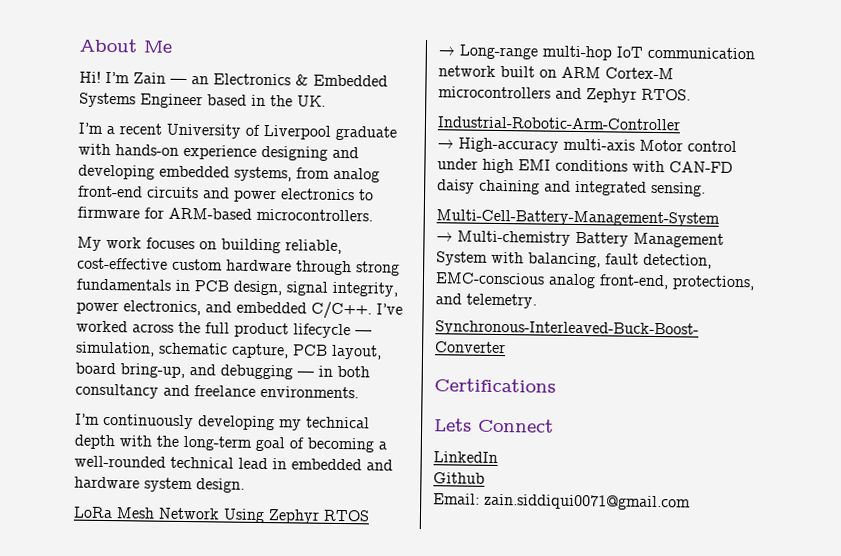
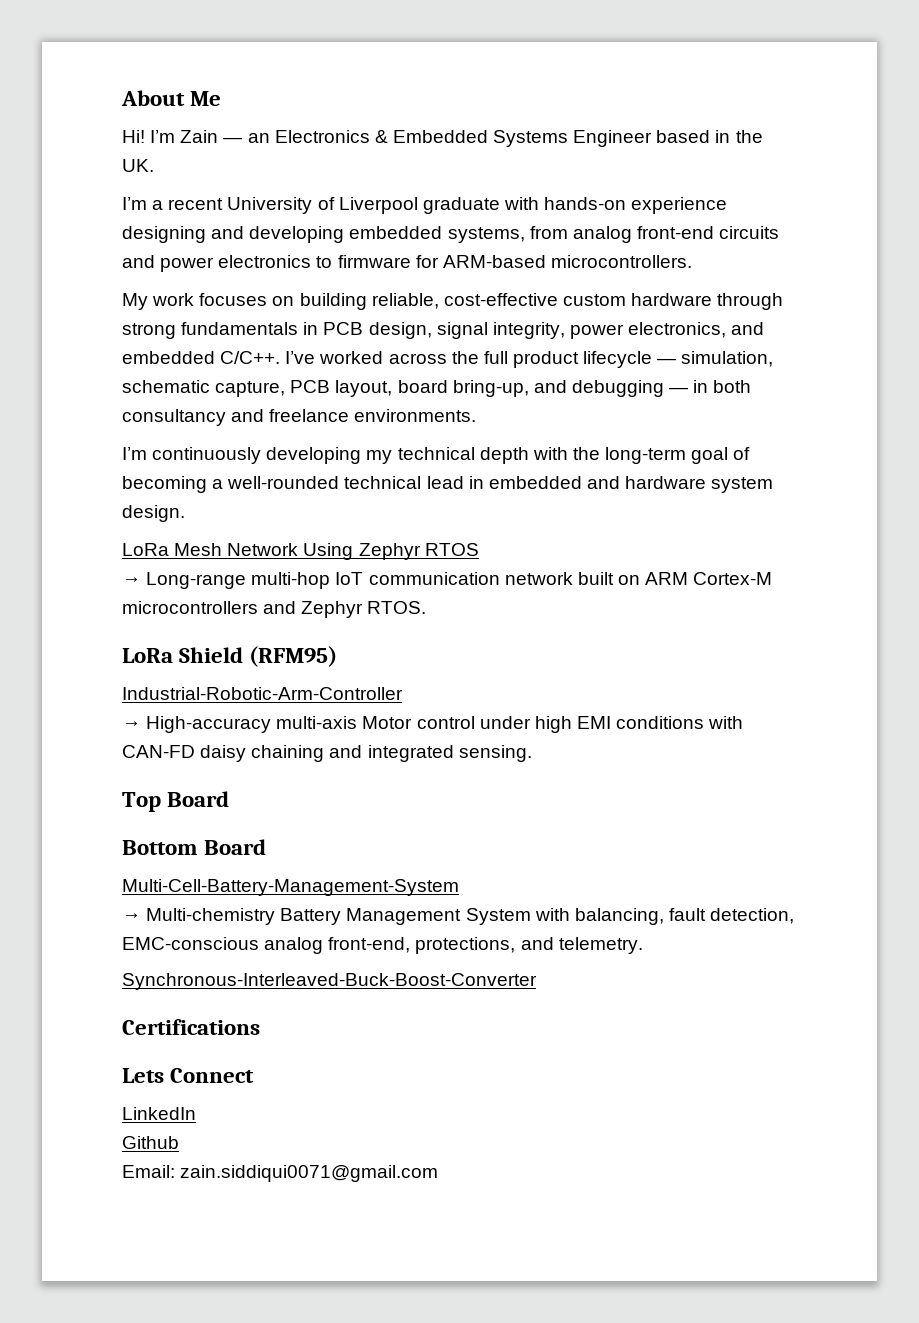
+ LoRa Shield (RFM95)
+ Top Board
+ Bottom Board

